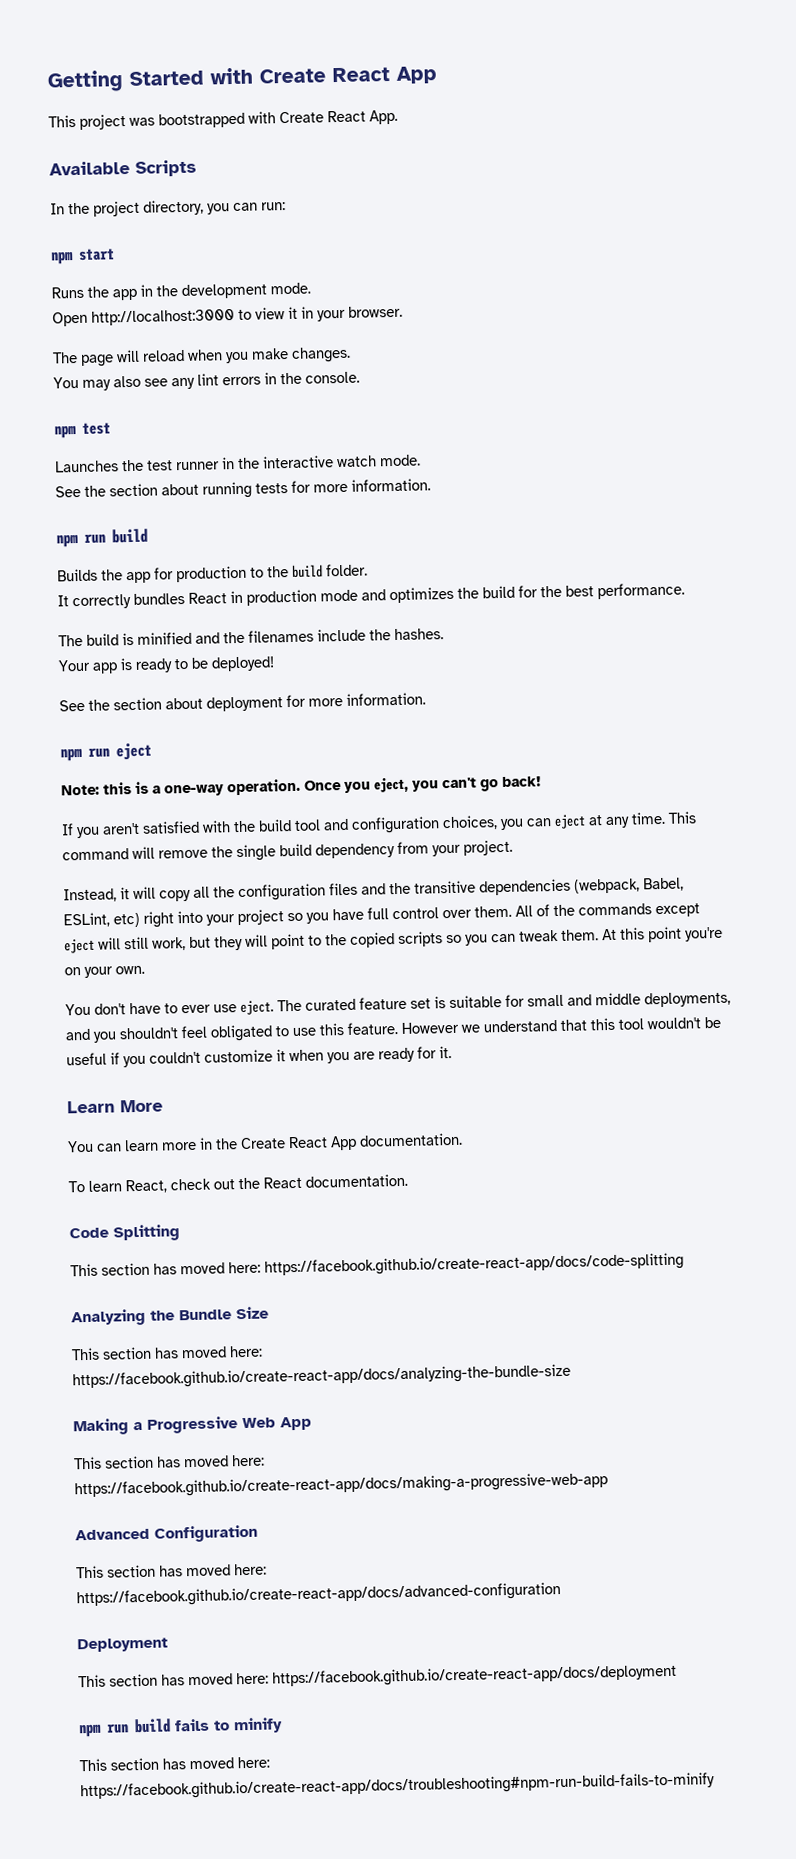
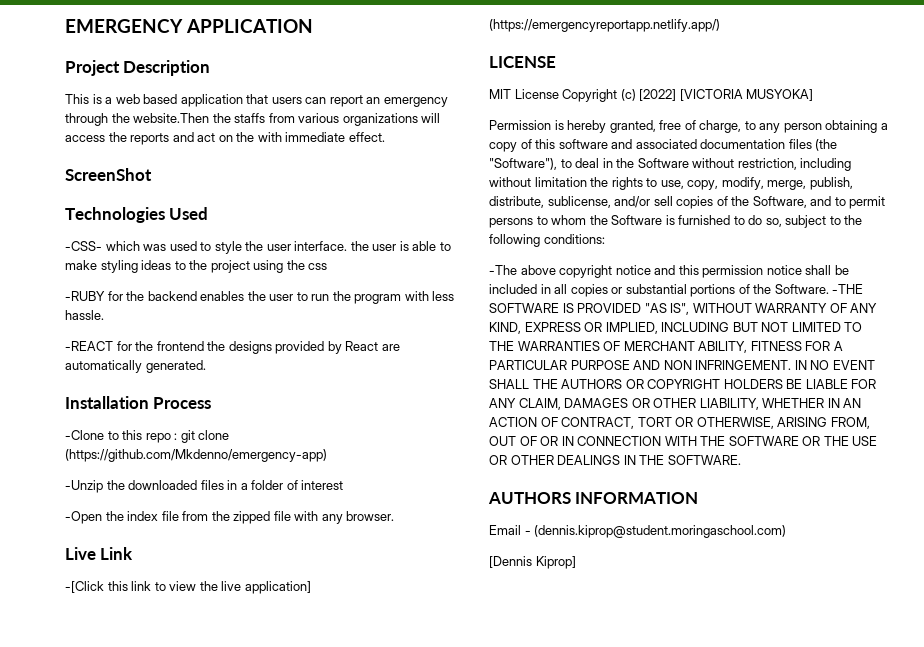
- Getting Started with Create React App
- This project was bootstrapped with Create React App.
- Available Scripts
- In the project directory, you can run:
- npm start
- Runs the app in the development mode.
- Open http://localhost:3000 to view it in your browser.
- The page will reload when you make changes.
- You may also see any lint errors in the console.
- npm test
- Launches the test runner in the interactive watch mode.
- See the section about running tests for more information.
- npm run build
- Builds the app for production to the build folder.
- It correctly bundles React in production mode and optimizes the build for the best performance.
- The build is minified and the filenames include the hashes.
- Your app is ready to be deployed!
- See the section about deployment for more information.
- npm run eject
- Note: this is a one-way operation. Once you eject, you can't go back!
- If you aren't satisfied with the build tool and configuration choices, you can eject at any time. This command will remove the single build dependency from your project.
- Instead, it will copy all the configuration files and the transitive dependencies (webpack, Babel, ESLint, etc) right into your project so you have full control over them. All of the commands except eject will still work, but they will point to the copied scripts so you can tweak them. At this point you're on your own.
- You don't have to ever use eject. The curated feature set is suitable for small and middle deployments, and you shouldn't feel obligated to use this feature. However we understand that this tool wouldn't be useful if you couldn't customize it when you are ready for it.
- Learn More
- You can learn more in the Create React App documentation.
- To learn React, check out the React documentation.
- Code Splitting
- This section has moved here: https://facebook.github.io/create-react-app/docs/code-splitting
- Analyzing the Bundle Size
- This section has moved here: https://facebook.github.io/create-react-app/docs/analyzing-the-bundle-size
- Making a Progressive Web App
- This section has moved here: https://facebook.github.io/create-react-app/docs/making-a-progressive-web-app
- Advanced Configuration
- This section has moved here: https://facebook.github.io/create-react-app/docs/advanced-configuration
- Deployment
- This section has moved here: https://facebook.github.io/create-react-app/docs/deployment
- npm run build fails to minify
- This section has moved here: https://facebook.github.io/create-react-app/docs/troubleshooting#npm-run-build-fails-to-minify
+ EMERGENCY APPLICATION
+ Project Description
+ This is a web based application that users can report an emergency through the website.Then the staffs from various organizations will access the reports and act on the with immediate effect.
+ ScreenShot
+ Technologies Used
+ -CSS- which was used to style the user interface. the user is able to make styling ideas to the project using the css
+ -RUBY for the backend enables the user to run the program with less hassle.
+ -REACT for the frontend the designs provided by React are automatically generated.
+ Installation Process
+ -Clone to this repo : git clone (https://github.com/Mkdenno/emergency-app)
+ -Unzip the downloaded files in a folder of interest
+ -Open the index file from the zipped file with any browser.
+ Live Link
+ -[Click this link to view the live application] (https://emergencyreportapp.netlify.app/)
+ LICENSE
+ MIT License Copyright (c) [2022] [VICTORIA MUSYOKA]
+ Permission is hereby granted, free of charge, to any person obtaining a copy of this software and associated documentation files (the "Software"), to deal in the Software without restriction, including without limitation the rights to use, copy, modify, merge, publish, distribute, sublicense, and/or sell copies of the Software, and to permit persons to whom the Software is furnished to do so, subject to the following conditions:
+ -The above copyright notice and this permission notice shall be included in all copies or substantial portions of the Software. -THE SOFTWARE IS PROVIDED "AS IS", WITHOUT WARRANTY OF ANY KIND, EXPRESS OR IMPLIED, INCLUDING BUT NOT LIMITED TO THE WARRANTIES OF MERCHANT ABILITY, FITNESS FOR A PARTICULAR PURPOSE AND NON INFRINGEMENT. IN NO EVENT SHALL THE AUTHORS OR COPYRIGHT HOLDERS BE LIABLE FOR ANY CLAIM, DAMAGES OR OTHER LIABILITY, WHETHER IN AN ACTION OF CONTRACT, TORT OR OTHERWISE, ARISING FROM, OUT OF OR IN CONNECTION WITH THE SOFTWARE OR THE USE OR OTHER DEALINGS IN THE SOFTWARE.
+ AUTHORS INFORMATION
+ Email - (dennis.kiprop@student.moringaschool.com)
+ [Dennis Kiprop]

